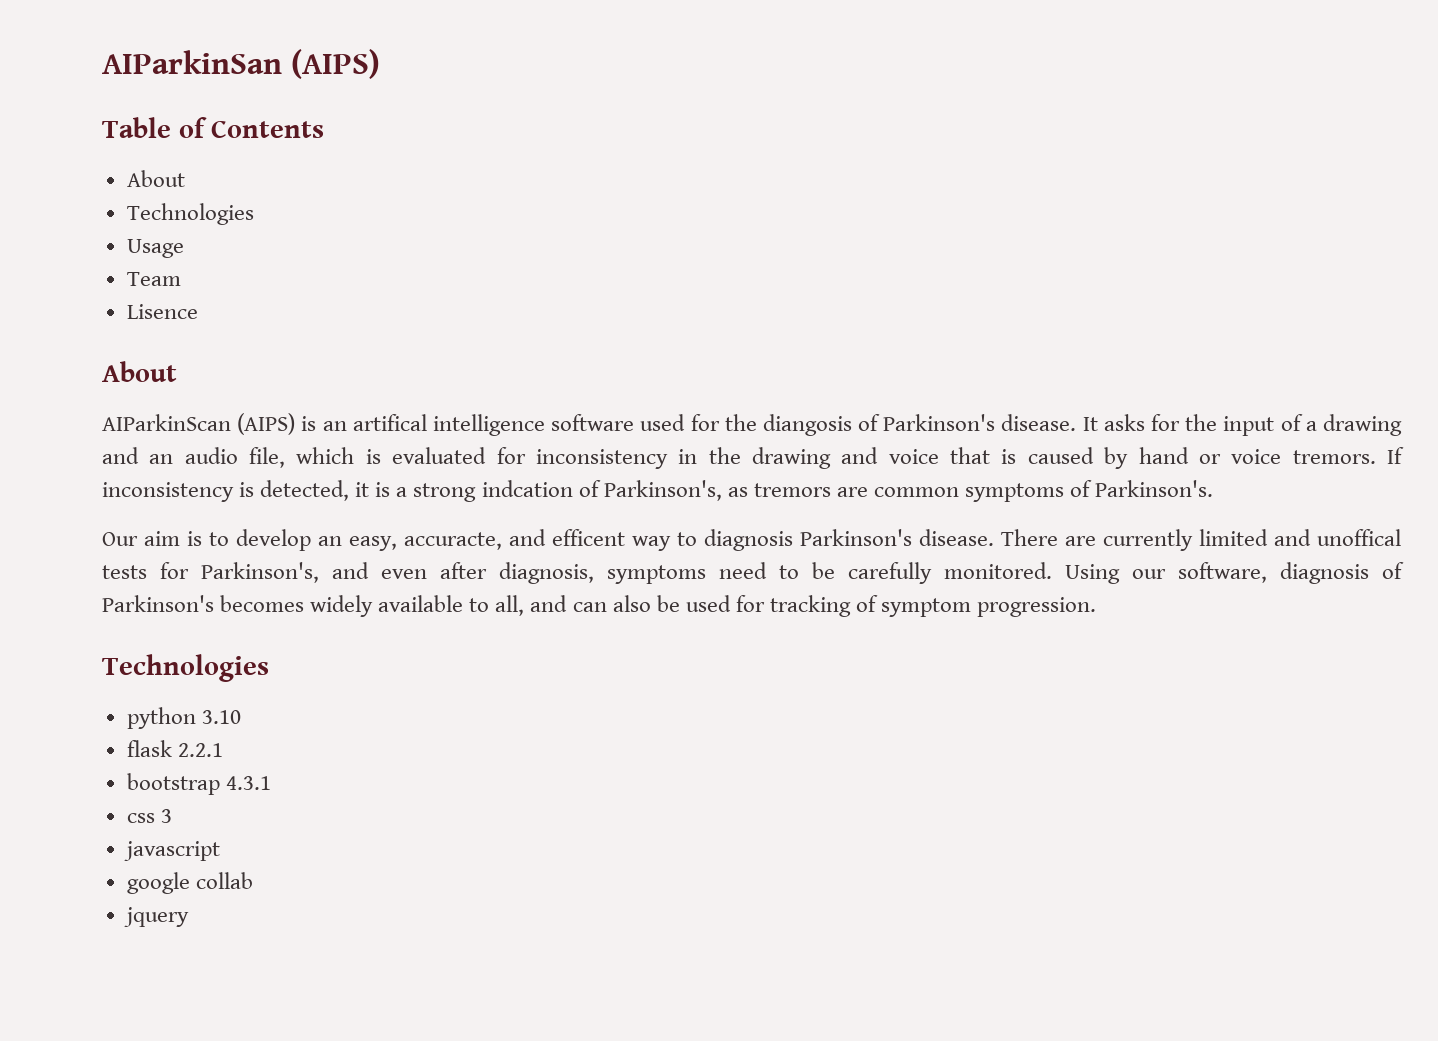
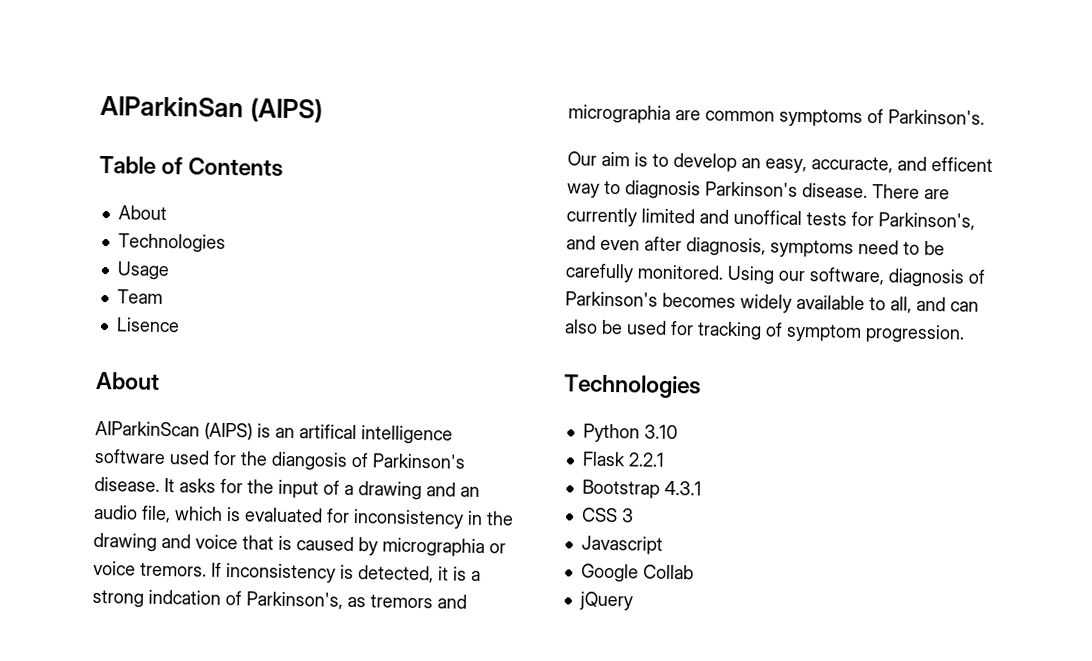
- It asks for the input of a drawing and an audio file, which is evaluated for inconsistency in the drawing and voice that is caused by hand or voice tremors.
+ It asks for the input of a drawing and an audio file, which is evaluated for inconsistency in the drawing and voice that is caused by micrographia or voice tremors.
- If inconsistency is detected, it is a strong indcation of Parkinson's, as tremors are common symptoms of Parkinson's.
+ If inconsistency is detected, it is a strong indcation of Parkinson's, as tremors and micrographia are common symptoms of Parkinson's.
- python 3.10
+ Python 3.10
- flask 2.2.1
+ Flask 2.2.1
- bootstrap 4.3.1
+ Bootstrap 4.3.1
- css 3
+ CSS 3
- javascript
- google collab
- jquery
+ Javascript
+ Google Collab
+ jQuery

